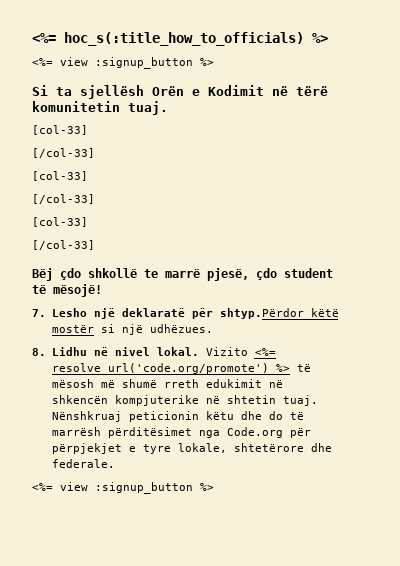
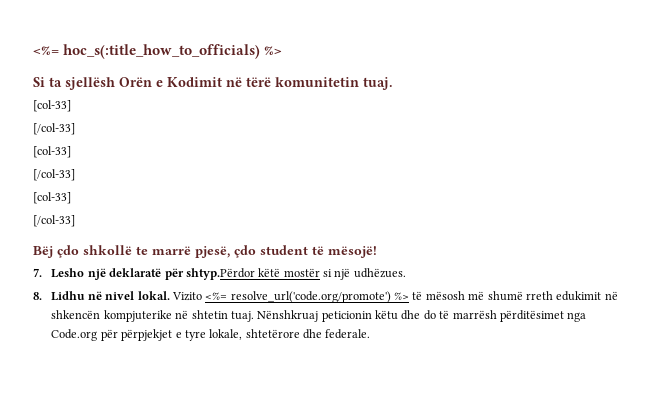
  <%= hoc_s(:title_how_to_officials) %>
- <%= view :signup_button %>
  Nënshkruaj peticionin këtu dhe do të marrësh përditësimet nga Code.org për përpjekjet e tyre lokale, shtetërore dhe federale.
- <%= view :signup_button %>

